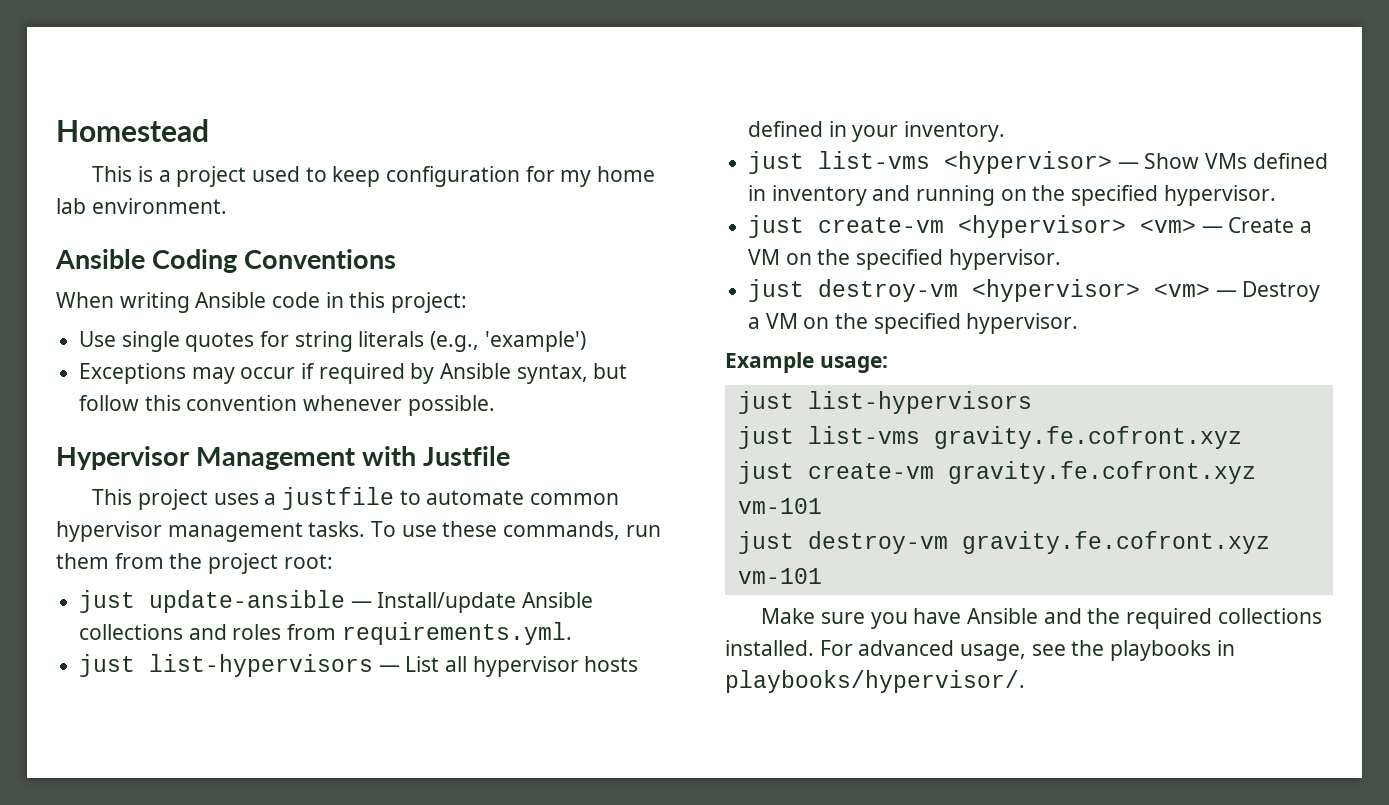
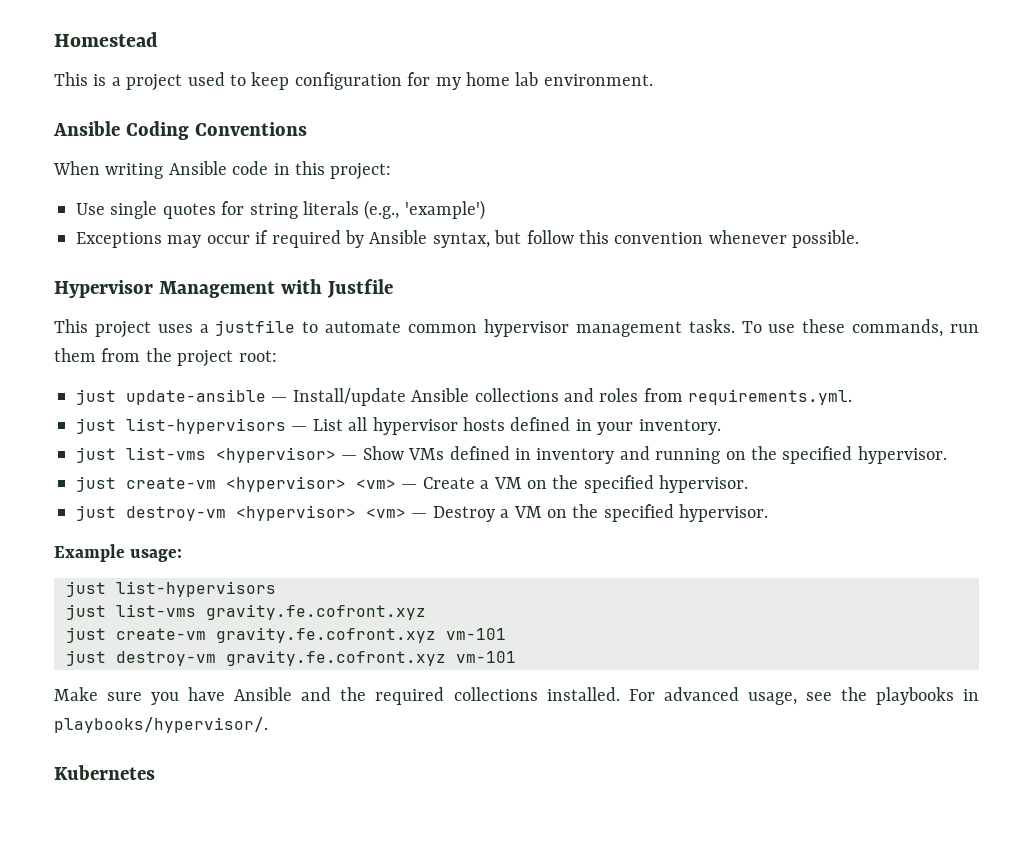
+ Kubernetes

